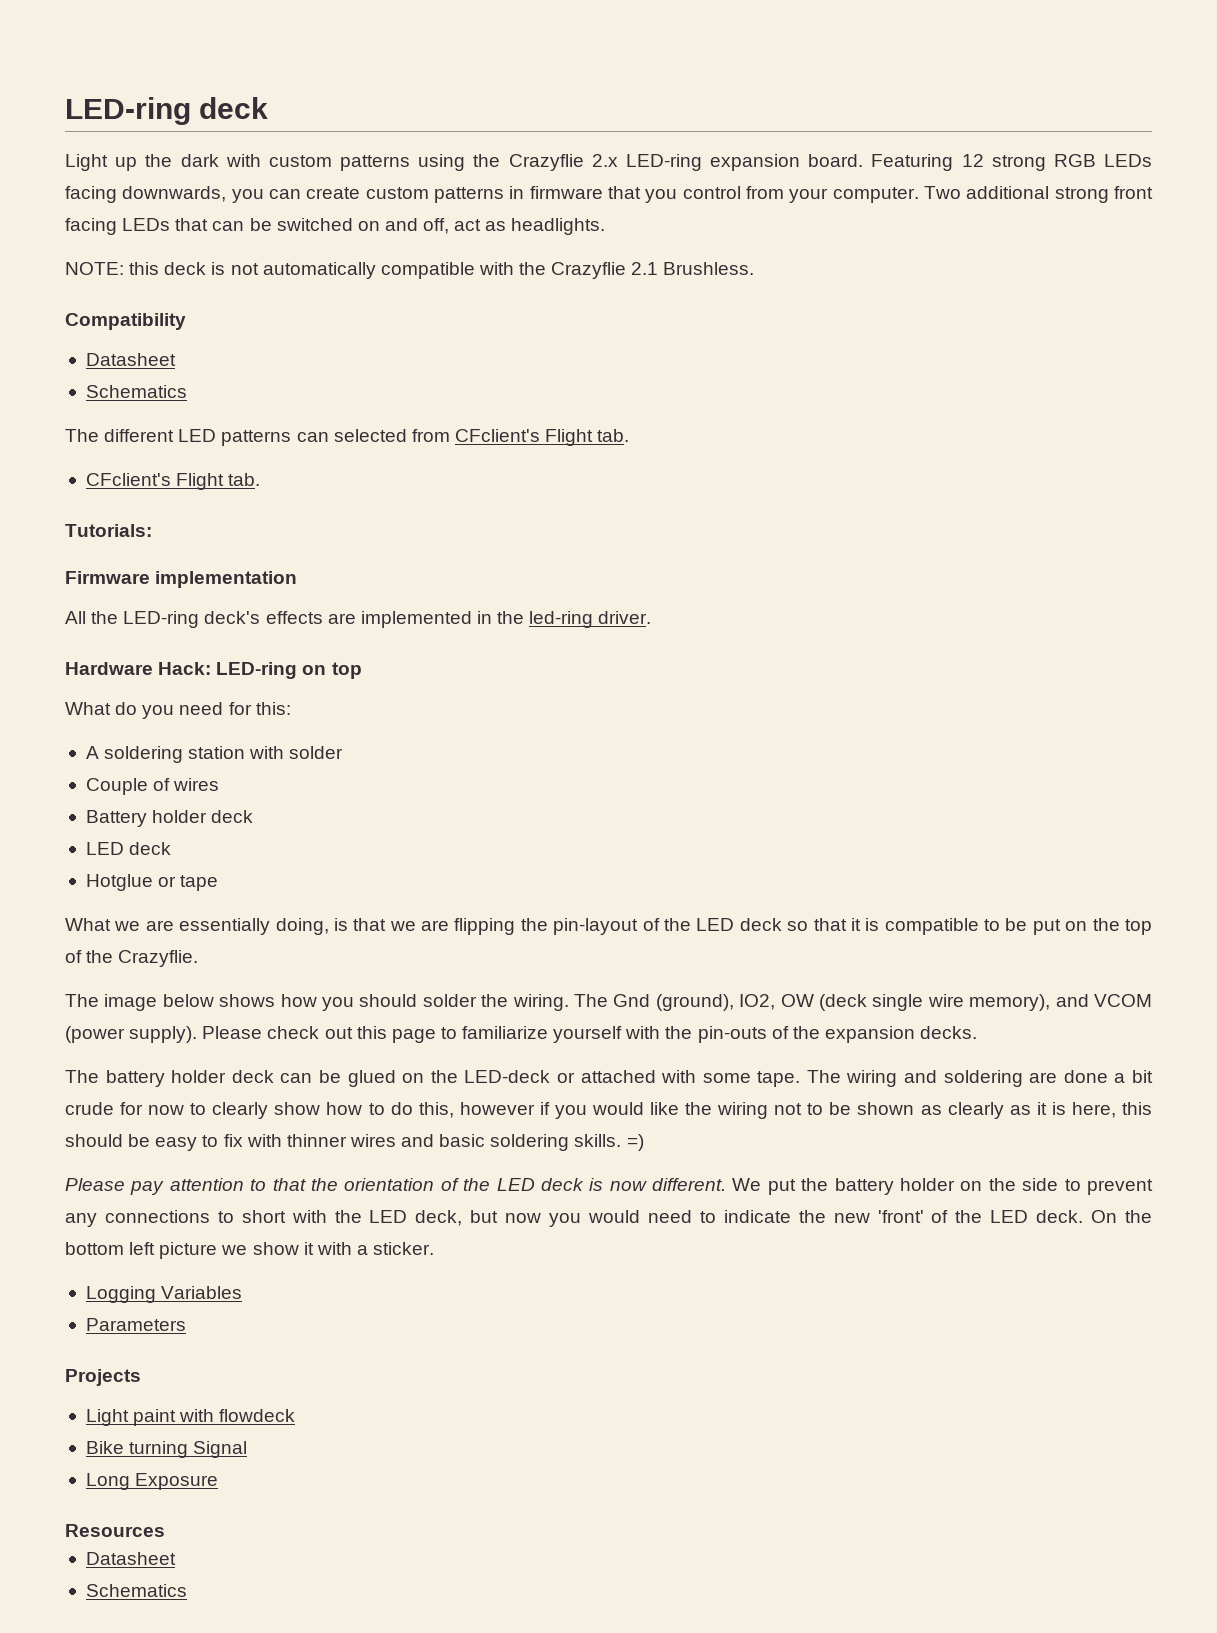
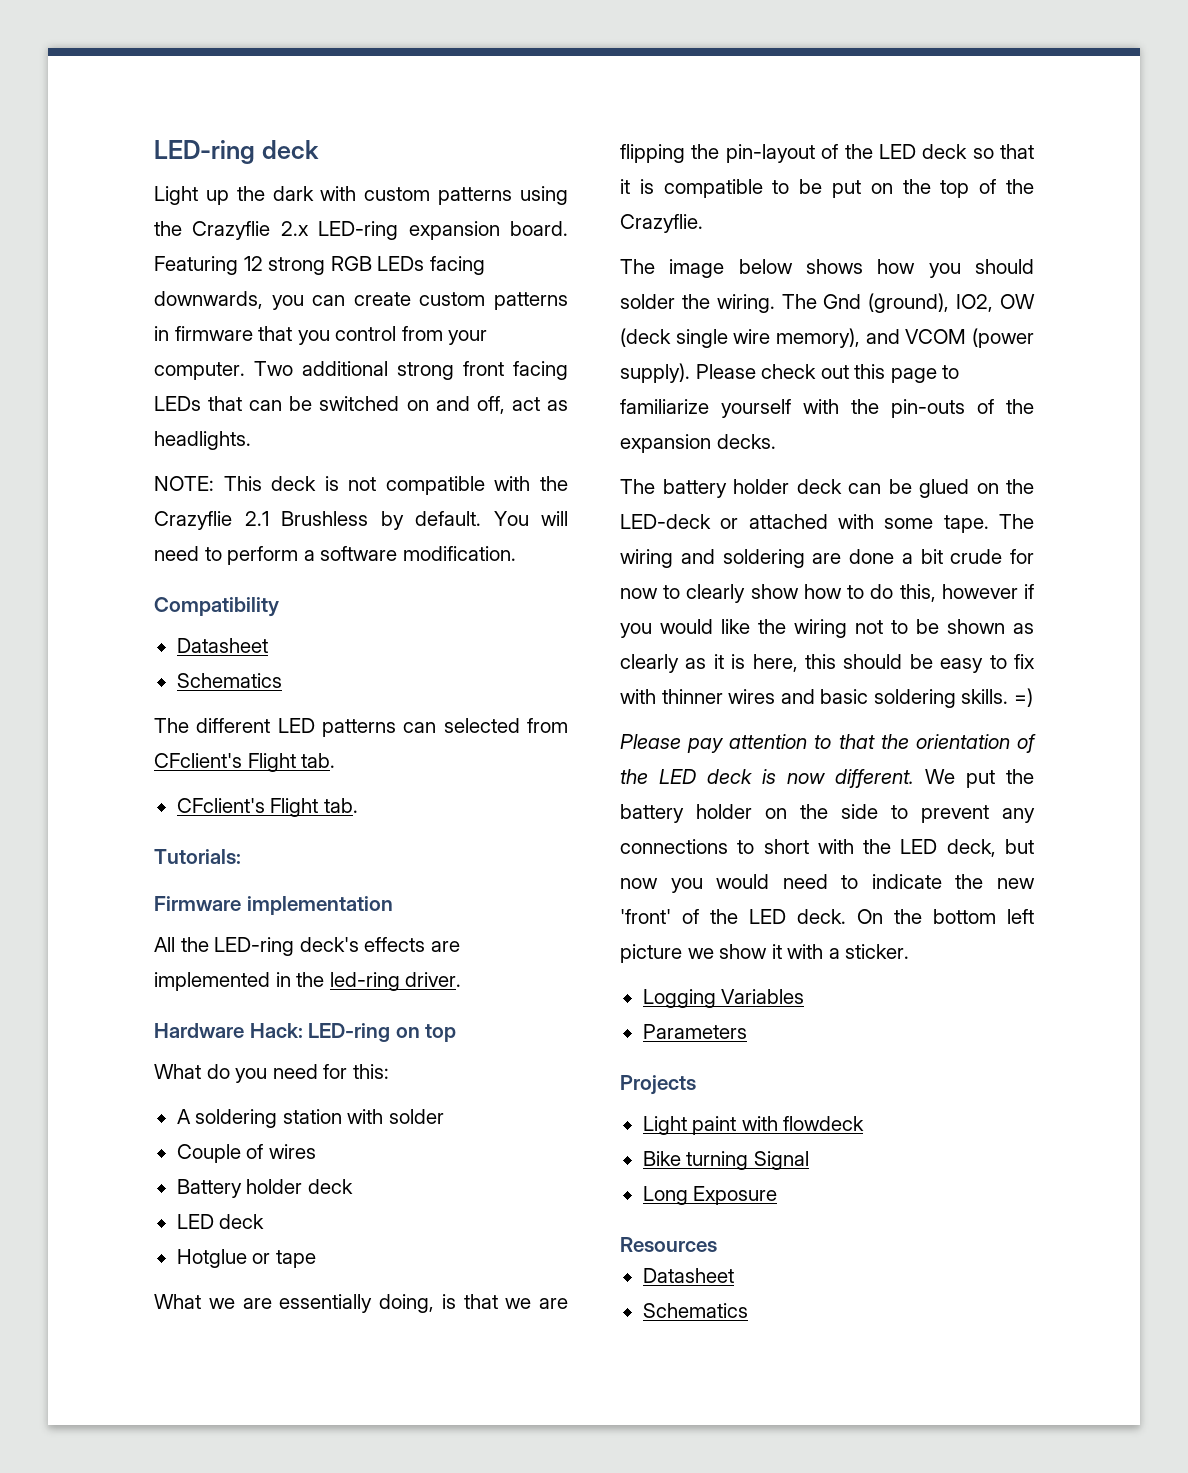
- NOTE: this deck is not automatically compatible with the Crazyflie 2.1 Brushless.
+ NOTE: This deck is not compatible with the Crazyflie 2.1 Brushless by default. You will need to perform a software modification.

